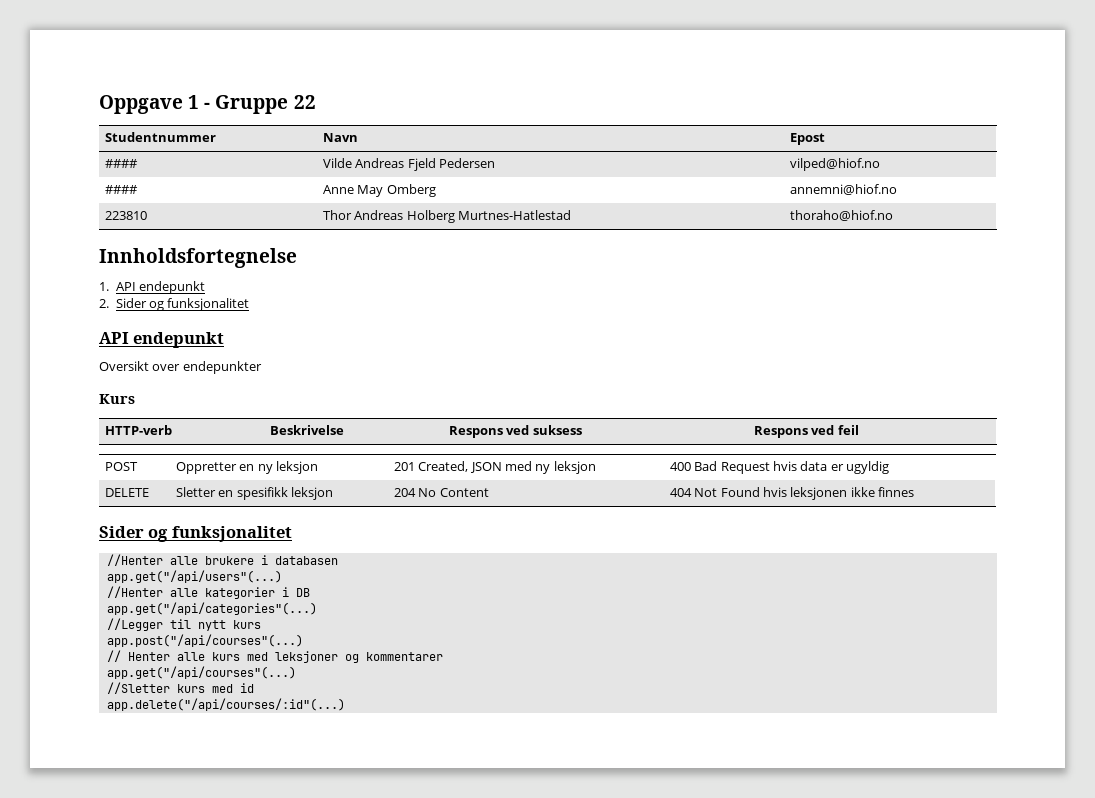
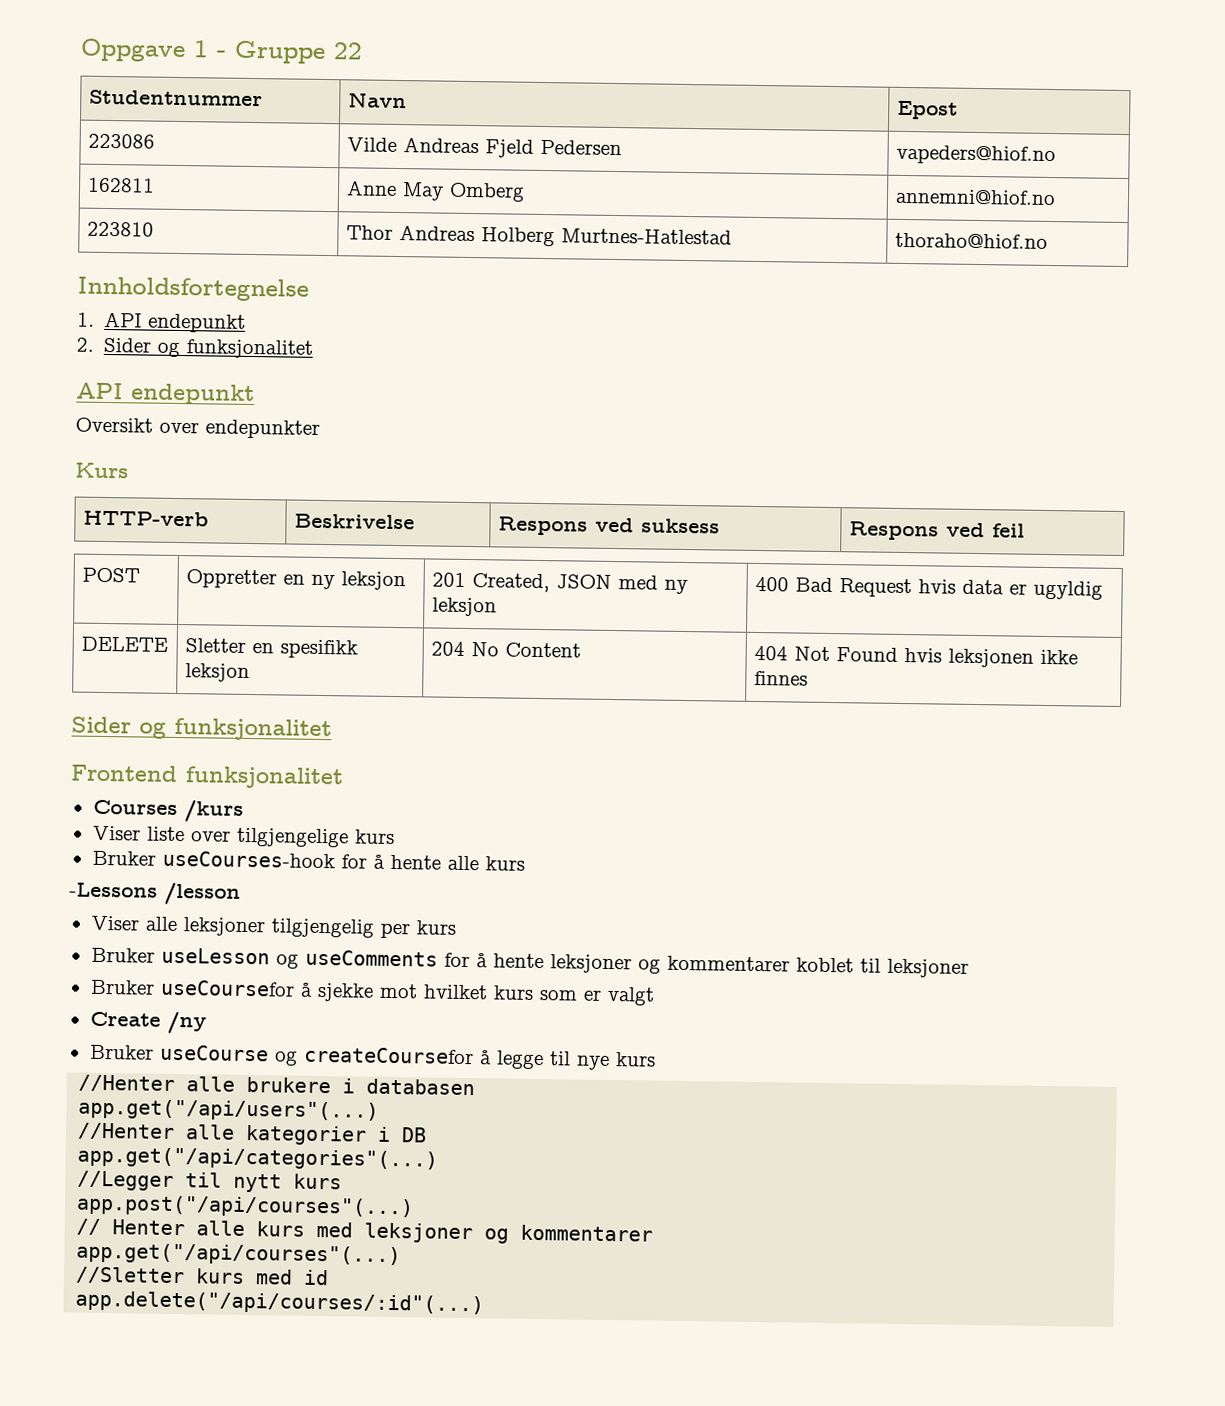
- #### | Vilde Andreas Fjeld Pedersen | vilped@hiof.no
- #### | Anne May Omberg | annemni@hiof.no
+ 223086 | Vilde Andreas Fjeld Pedersen | vapeders@hiof.no
+ 162811 | Anne May Omberg | annemni@hiof.no
+ Frontend funksjonalitet
+ Courses /kurs
+ Viser liste over tilgjengelige kurs
+ Bruker useCourses-hook for å hente alle kurs
+ -Lessons /lesson
+ Viser alle leksjoner tilgjengelig per kurs
+ Bruker useLesson og useComments for å hente leksjoner og kommentarer koblet til leksjoner
+ Bruker useCoursefor å sjekke mot hvilket kurs som er valgt
+ Create /ny
+ Bruker useCourse og createCoursefor å legge til nye kurs

